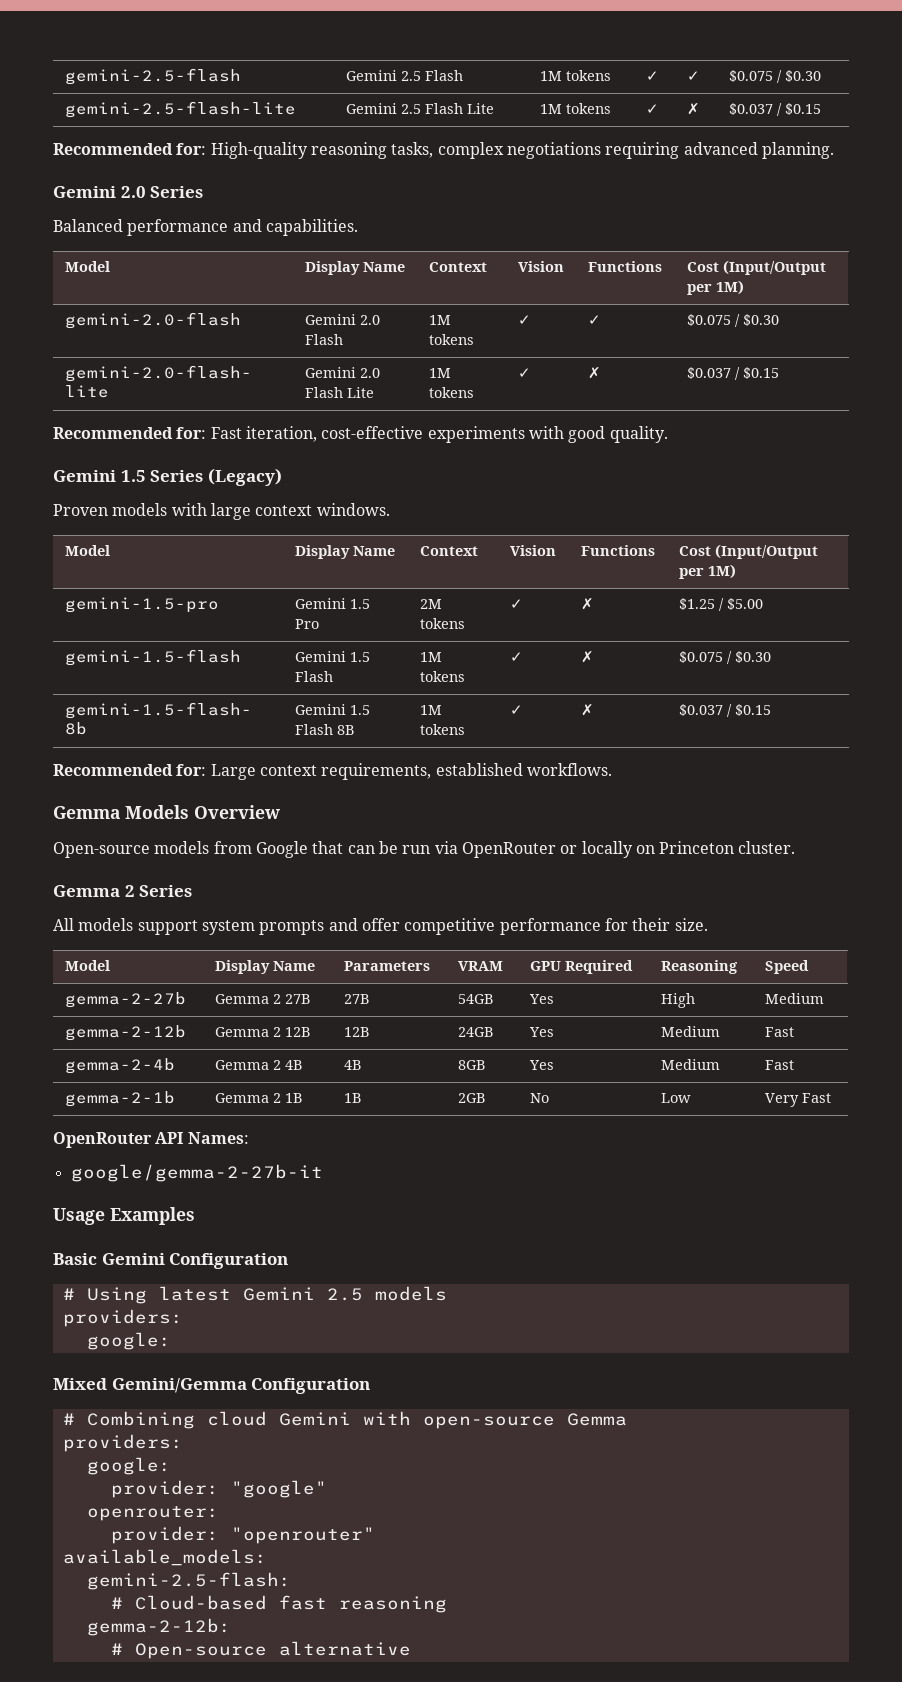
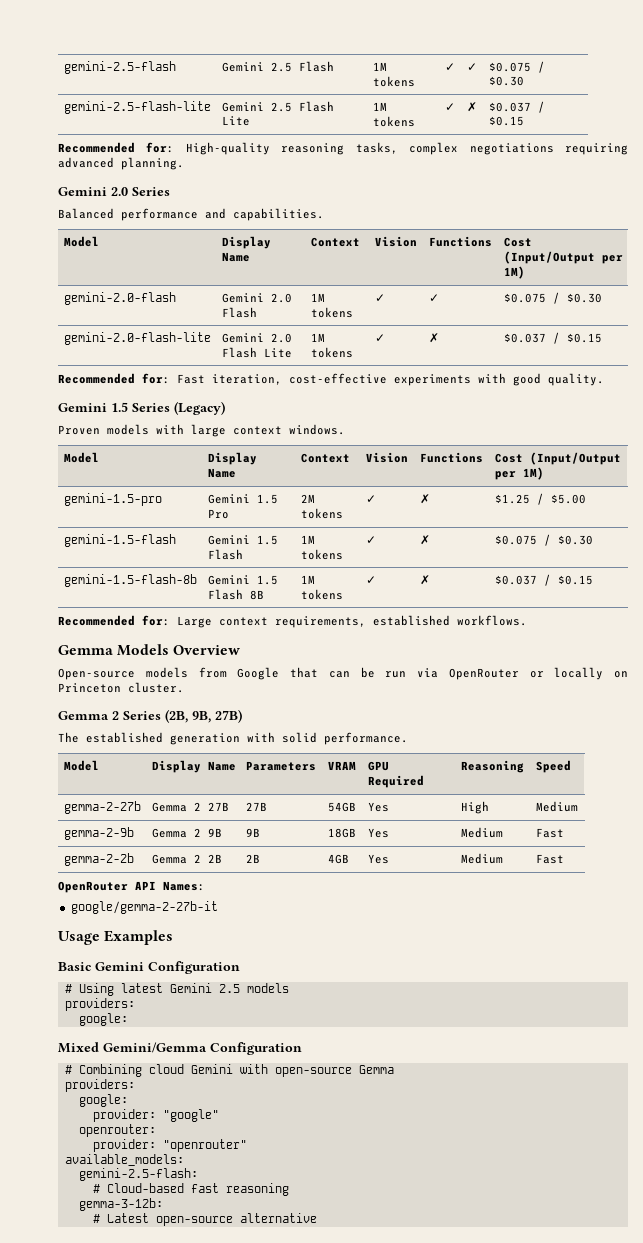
- Gemma 2 Series
- All models support system prompts and offer competitive performance for their size.
+ Gemma 2 Series (2B, 9B, 27B)
+ The established generation with solid performance.
- gemma-2-12b | Gemma 2 12B | 12B | 24GB | Yes | Medium | Fast
- gemma-2-4b | Gemma 2 4B | 4B | 8GB | Yes | Medium | Fast
- gemma-2-1b | Gemma 2 1B | 1B | 2GB | No | Low | Very Fast
+ gemma-2-9b | Gemma 2 9B | 9B | 18GB | Yes | Medium | Fast
+ gemma-2-2b | Gemma 2 2B | 2B | 4GB | Yes | Medium | Fast
- gemma-2-12b:
- # Open-source alternative
+ gemma-3-12b:
+ # Latest open-source alternative

